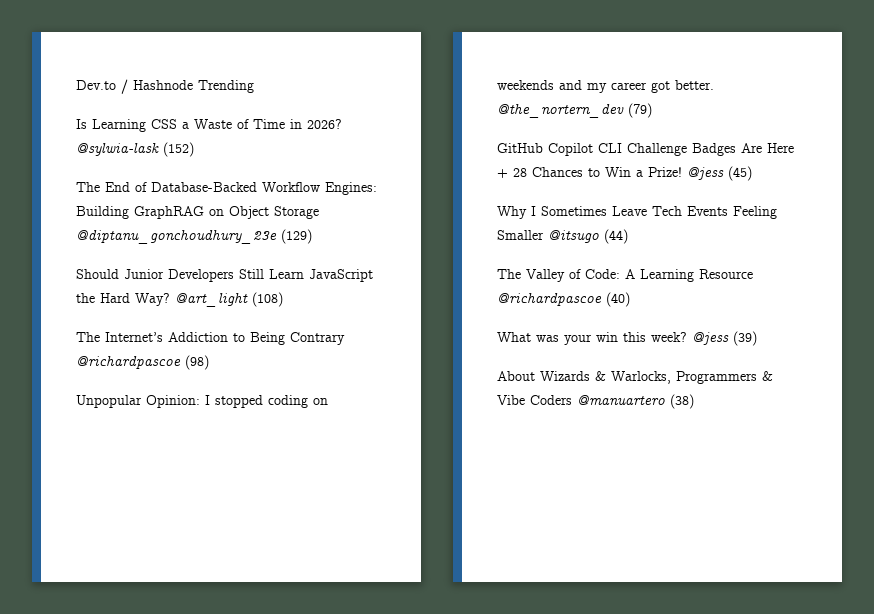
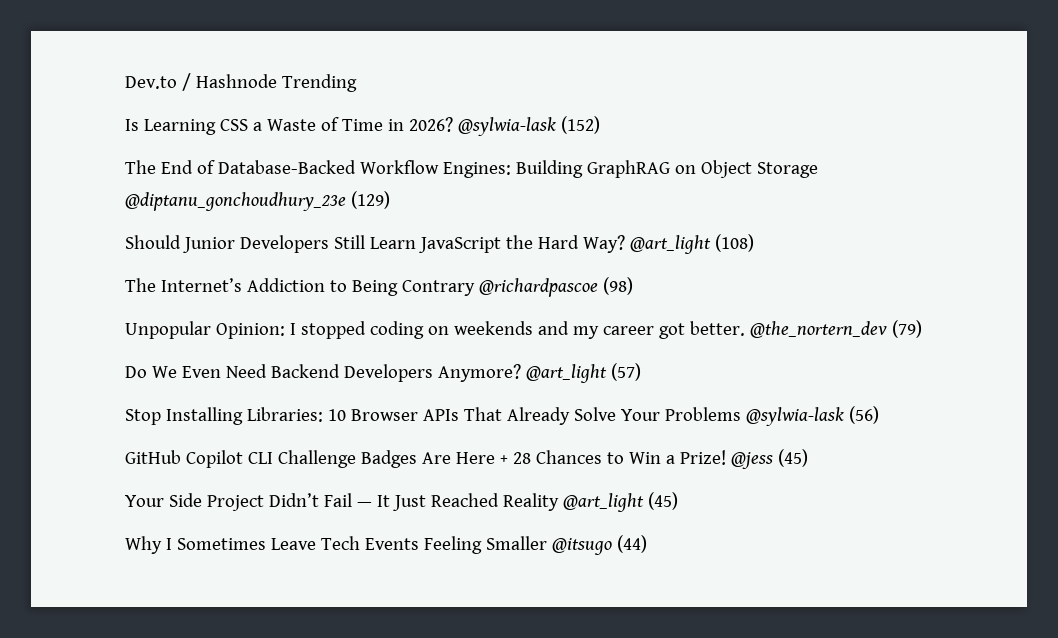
+ Do We Even Need Backend Developers Anymore? @art_light (57)
+ Stop Installing Libraries: 10 Browser APIs That Already Solve Your Problems @sylwia-lask (56)
+ Your Side Project Didn’t Fail — It Just Reached Reality @art_light (45)
- The Valley of Code: A Learning Resource @richardpascoe (40)
- What was your win this week? @jess (39)
- About Wizards & Warlocks, Programmers & Vibe Coders @manuartero (38)

